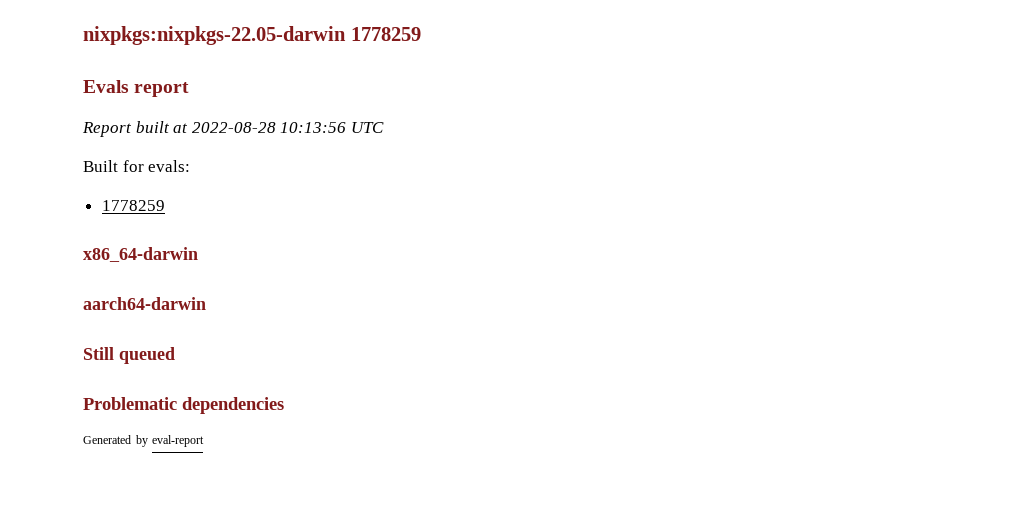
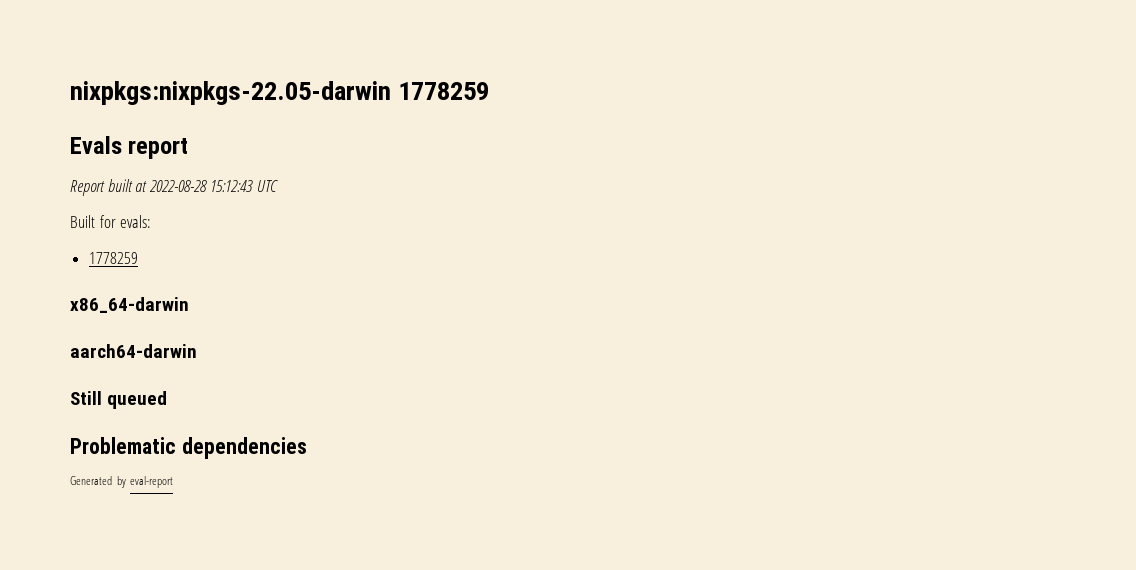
- Report built at 2022-08-28 10:13:56 UTC
+ Report built at 2022-08-28 15:12:43 UTC

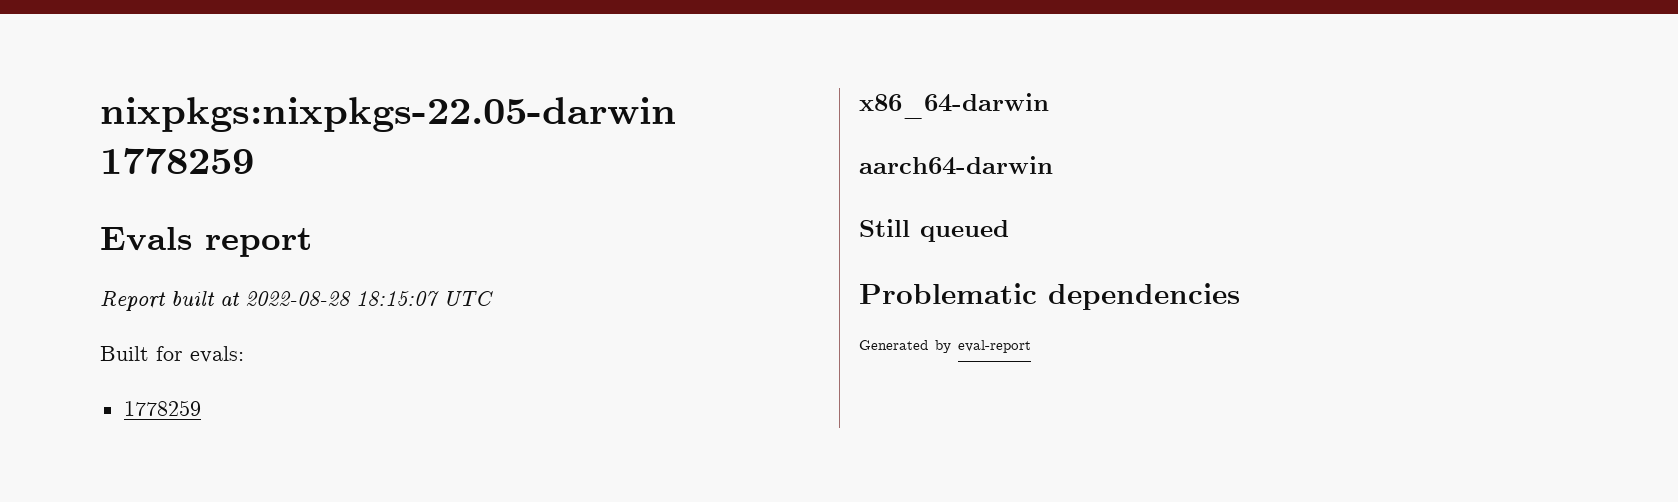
- Report built at 2022-08-28 15:12:43 UTC
+ Report built at 2022-08-28 18:15:07 UTC

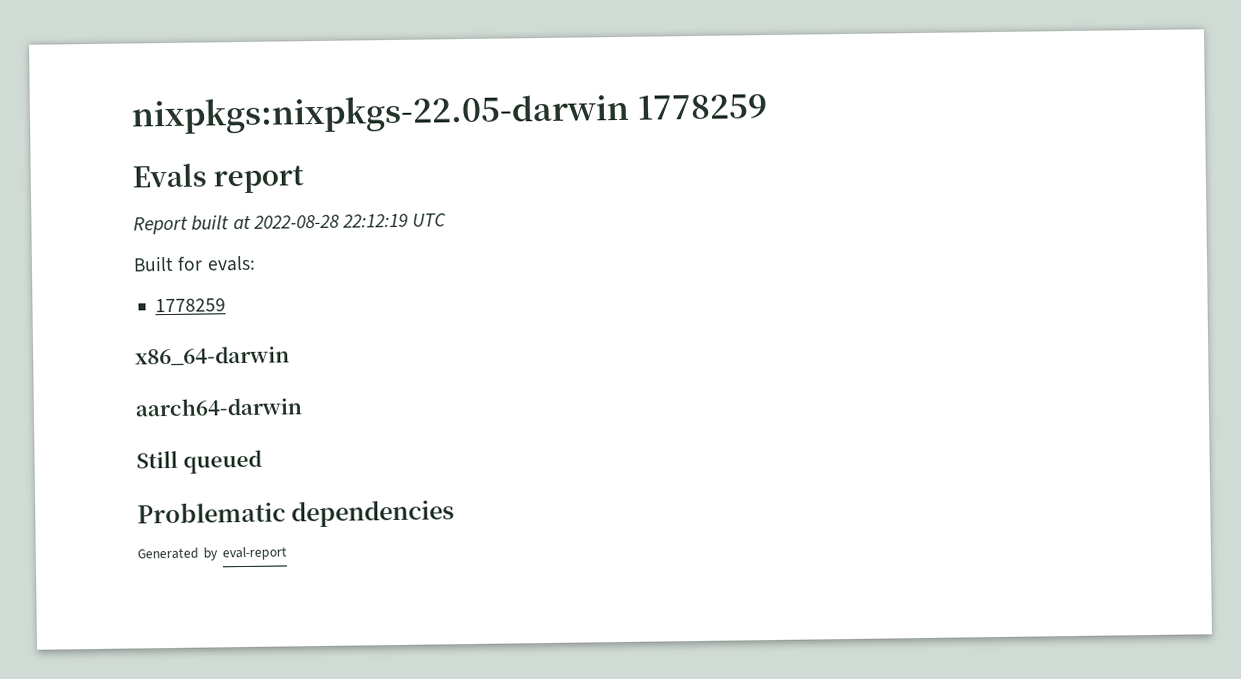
- Report built at 2022-08-28 18:15:07 UTC
+ Report built at 2022-08-28 22:12:19 UTC

